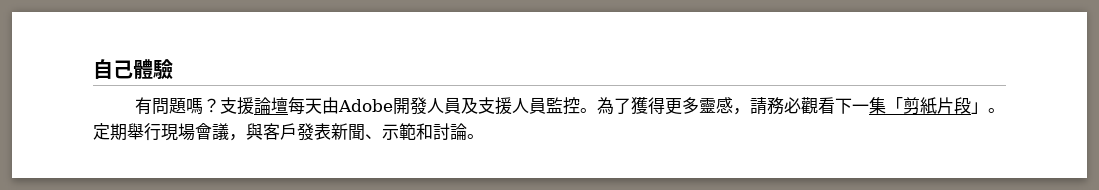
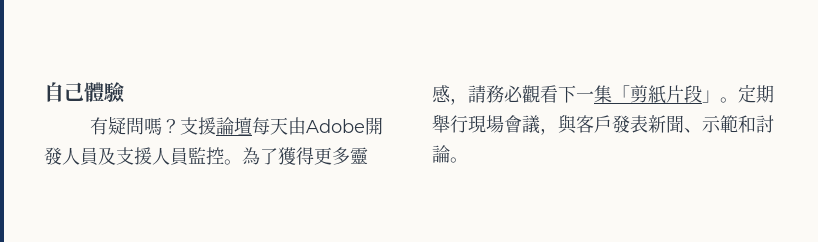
- 有問題嗎？
+ 有疑問嗎？

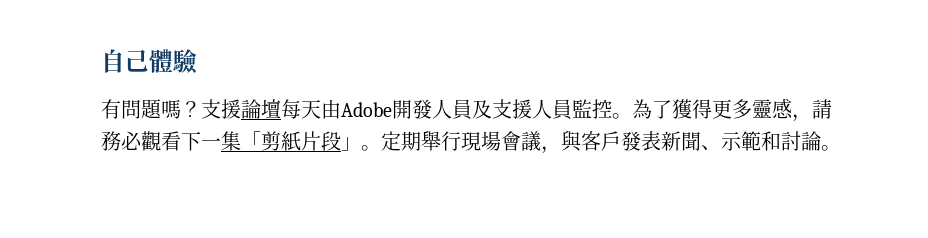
- 有疑問嗎？
+ 有問題嗎？

